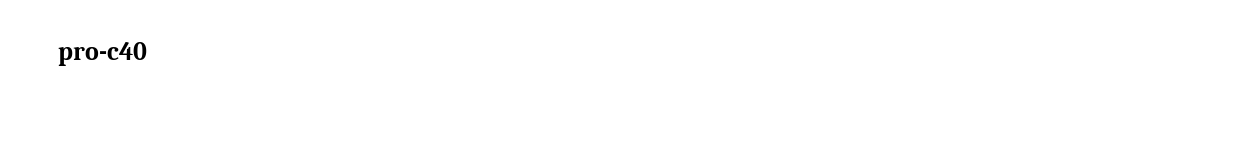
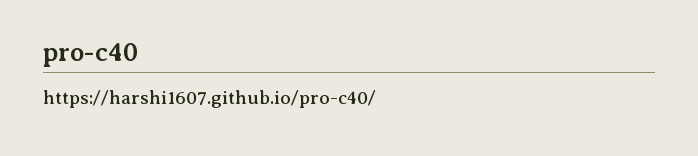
+ https://harshi1607.github.io/pro-c40/

